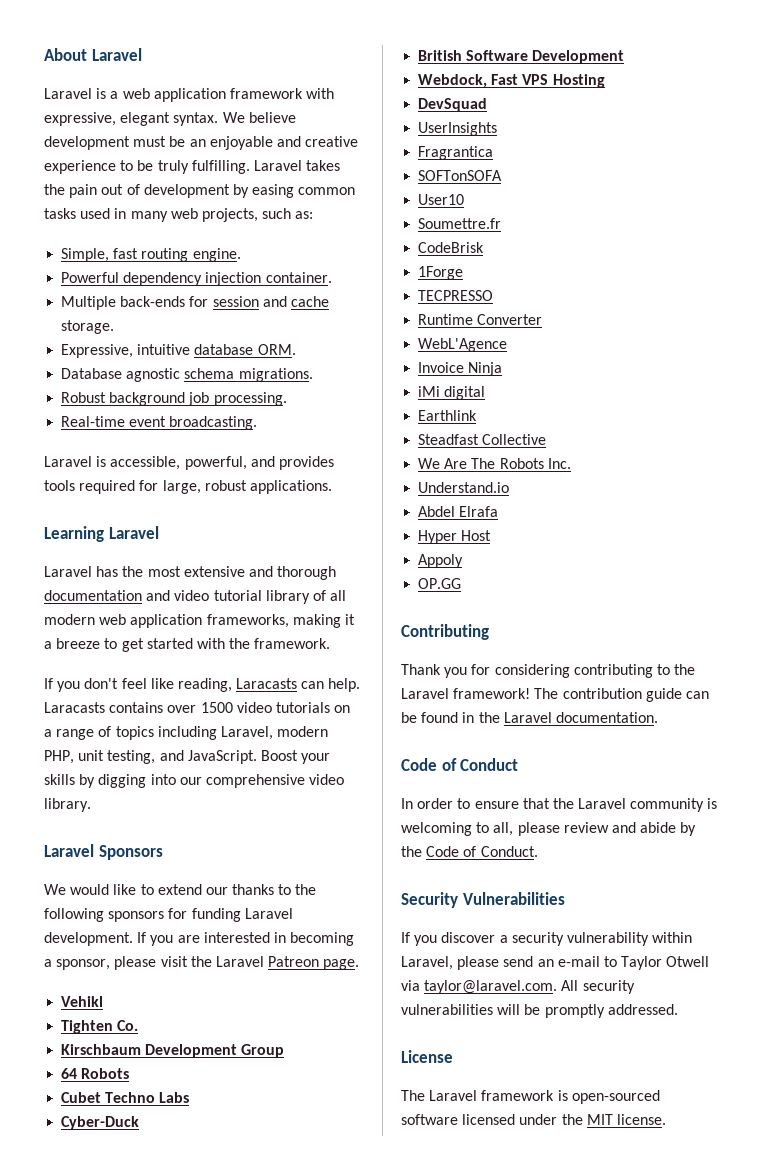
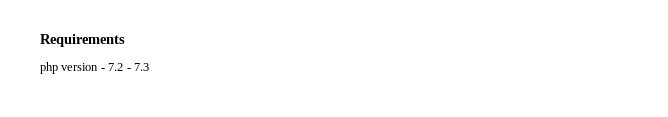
- About Laravel
- Laravel is a web application framework with expressive, elegant syntax. We believe development must be an enjoyable and creative experience to be truly fulfilling. Laravel takes the pain out of development by easing common tasks used in many web projects, such as:
- Simple, fast routing engine.
- Powerful dependency injection container.
- Multiple back-ends for session and cache storage.
- Expressive, intuitive database ORM.
- Database agnostic schema migrations.
- Robust background job processing.
- Real-time event broadcasting.
- Laravel is accessible, powerful, and provides tools required for large, robust applications.
- Learning Laravel
- Laravel has the most extensive and thorough documentation and video tutorial library of all modern web application frameworks, making it a breeze to get started with the framework.
- If you don't feel like reading, Laracasts can help. Laracasts contains over 1500 video tutorials on a range of topics including Laravel, modern PHP, unit testing, and JavaScript. Boost your skills by digging into our comprehensive video library.
- Laravel Sponsors
- We would like to extend our thanks to the following sponsors for funding Laravel development. If you are interested in becoming a sponsor, please visit the Laravel Patreon page.
- Vehikl
- Tighten Co.
- Kirschbaum Development Group
- 64 Robots
- Cubet Techno Labs
- Cyber-Duck
- British Software Development
- Webdock, Fast VPS Hosting
- DevSquad
- UserInsights
- Fragrantica
- SOFTonSOFA
- User10
- Soumettre.fr
- CodeBrisk
- 1Forge
- TECPRESSO
- Runtime Converter
- WebL'Agence
- Invoice Ninja
- iMi digital
- Earthlink
- Steadfast Collective
- We Are The Robots Inc.
- Understand.io
- Abdel Elrafa
- Hyper Host
- Appoly
- OP.GG
- Contributing
- Thank you for considering contributing to the Laravel framework! The contribution guide can be found in the Laravel documentation.
- Code of Conduct
- In order to ensure that the Laravel community is welcoming to all, please review and abide by the Code of Conduct.
- Security Vulnerabilities
- If you discover a security vulnerability within Laravel, please send an e-mail to Taylor Otwell via taylor@laravel.com. All security vulnerabilities will be promptly addressed.
- License
- The Laravel framework is open-sourced software licensed under the MIT license.
+ Requirements
+ php version - 7.2 - 7.3

